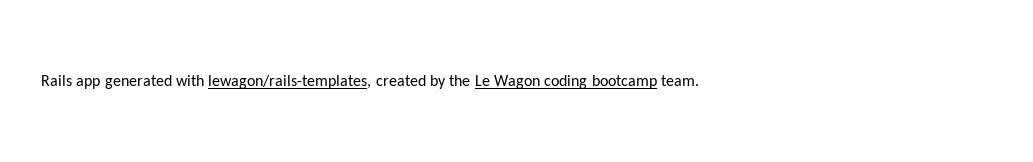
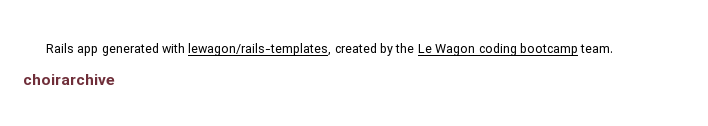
+ choirarchive

